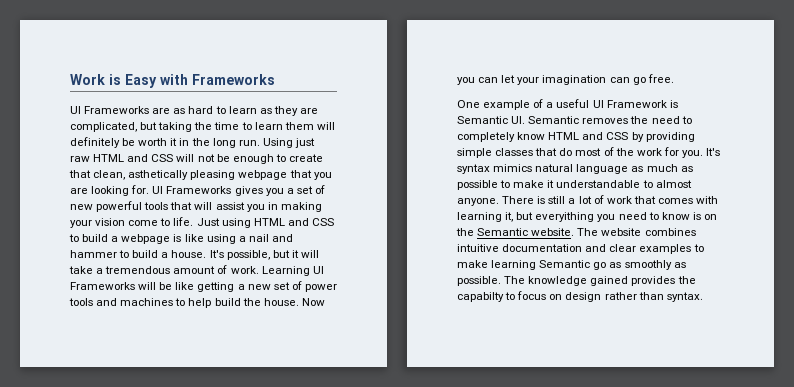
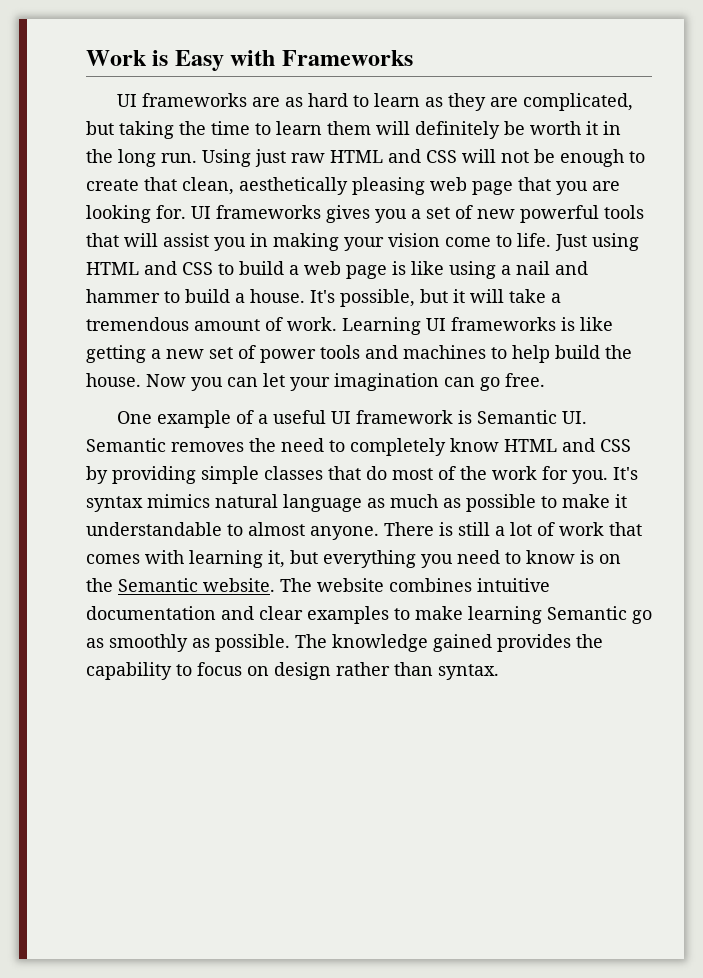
- UI Frameworks are as hard to learn as they are complicated, but taking the time to learn them will definitely be worth it in the long run.
+ UI frameworks are as hard to learn as they are complicated, but taking the time to learn them will definitely be worth it in the long run.
- Using just raw HTML and CSS will not be enough to create that clean, asthetically pleasing webpage that you are looking for.
+ Using just raw HTML and CSS will not be enough to create that clean, aesthetically pleasing web page that you are looking for.
- UI Frameworks gives you a set of new powerful tools that will assist you in making your vision come to life.
+ UI frameworks gives you a set of new powerful tools that will assist you in making your vision come to life.
- Just using HTML and CSS to build a webpage is like using a nail and hammer to build a house.
+ Just using HTML and CSS to build a web page is like using a nail and hammer to build a house.
- Learning UI Frameworks will be like getting a new set of power tools and machines to help build the house.
+ Learning UI frameworks is like getting a new set of power tools and machines to help build the house.
- One example of a useful UI Framework is Semantic UI. Semantic removes the need to completely know HTML and CSS by providing simple classes that do most of the work for you.
+ One example of a useful UI framework is Semantic UI. Semantic removes the need to completely know HTML and CSS by providing simple classes that do most of the work for you.
- There is still a lot of work that comes with learning it, but everyithing you need to know is on the Semantic website.
+ There is still a lot of work that comes with learning it, but everything you need to know is on the Semantic website.
- The knowledge gained provides the capabilty to focus on design rather than syntax.
+ The knowledge gained provides the capability to focus on design rather than syntax.

